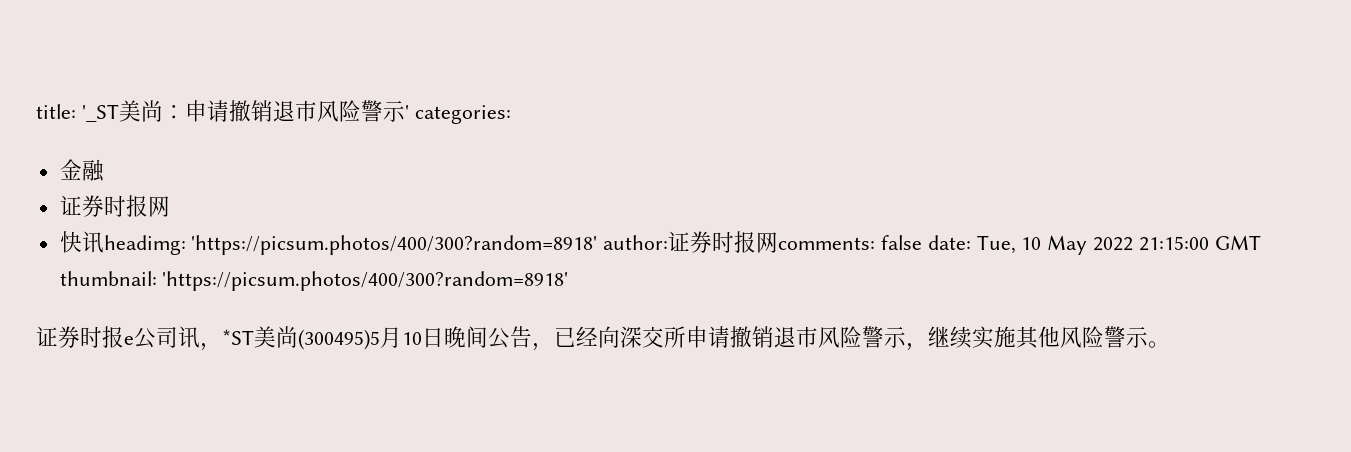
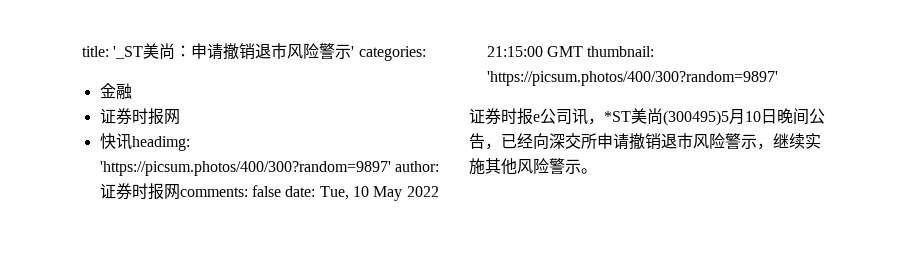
- 快讯headimg: 'https://picsum.photos/400/300?random=8918' author:证券时报网comments: false date: Tue, 10 May 2022 21:15:00 GMT thumbnail: 'https://picsum.photos/400/300?random=8918'
+ 快讯headimg: 'https://picsum.photos/400/300?random=9897' author:证券时报网comments: false date: Tue, 10 May 2022 21:15:00 GMT thumbnail: 'https://picsum.photos/400/300?random=9897'

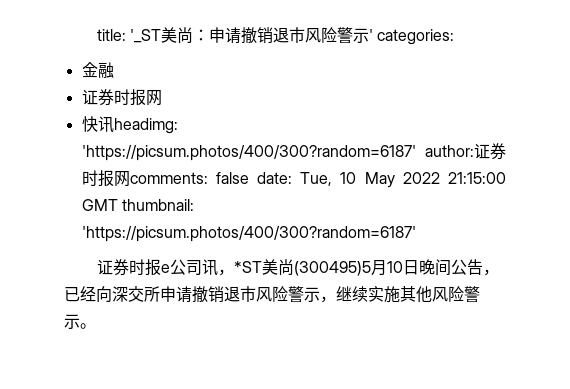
- 快讯headimg: 'https://picsum.photos/400/300?random=9897' author:证券时报网comments: false date: Tue, 10 May 2022 21:15:00 GMT thumbnail: 'https://picsum.photos/400/300?random=9897'
+ 快讯headimg: 'https://picsum.photos/400/300?random=6187' author:证券时报网comments: false date: Tue, 10 May 2022 21:15:00 GMT thumbnail: 'https://picsum.photos/400/300?random=6187'

